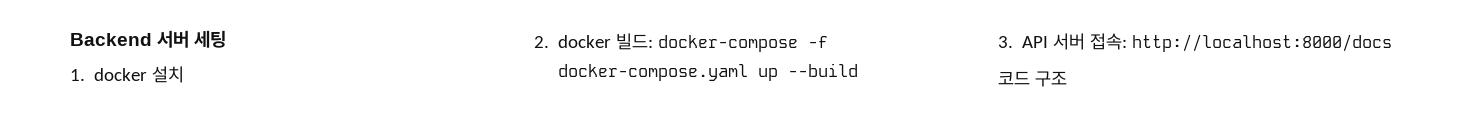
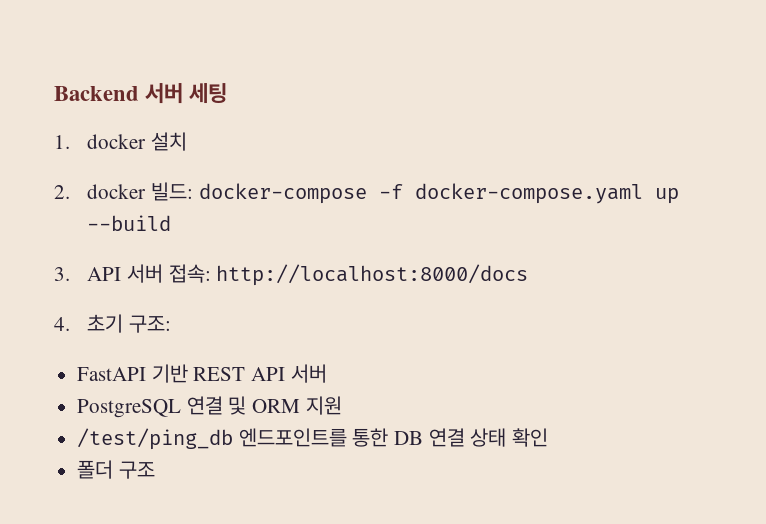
- 코드 구조
+ 4. 초기 구조:
+ FastAPI 기반 REST API 서버
+ PostgreSQL 연결 및 ORM 지원
+ /test/ping_db 엔드포인트를 통한 DB 연결 상태 확인
+ 폴더 구조

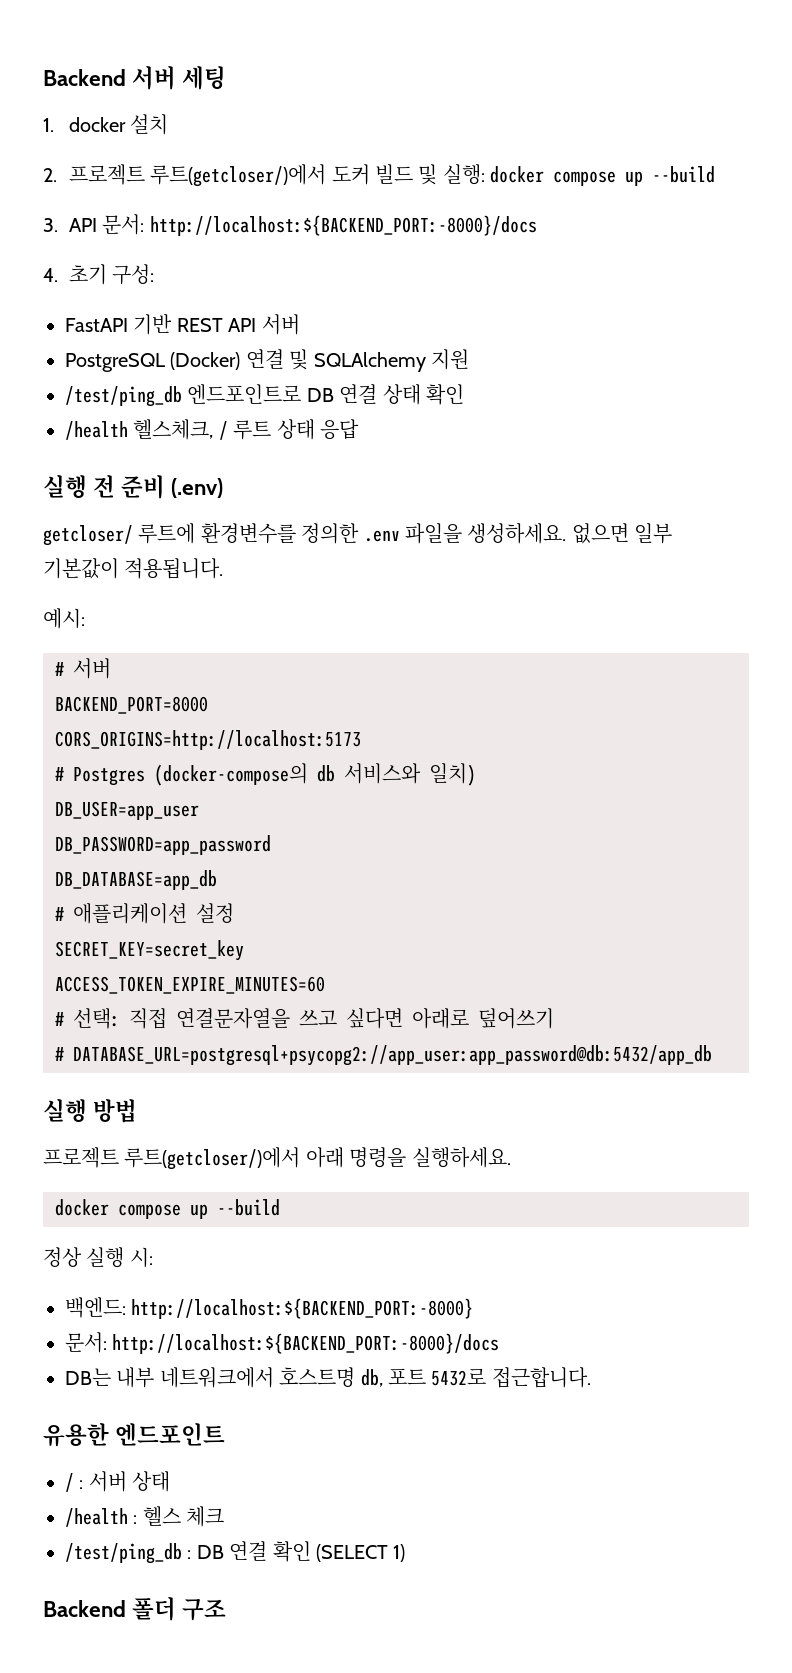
- 2. docker 빌드: docker-compose -f docker-compose.yaml up --build
+ 2. 프로젝트 루트(getcloser/)에서 도커 빌드 및 실행: docker compose up --build
- 3. API 서버 접속: http://localhost:8000/docs
+ 3. API 문서: http://localhost:${BACKEND_PORT:-8000}/docs
- 4. 초기 구조:
+ 4. 초기 구성:
- PostgreSQL 연결 및 ORM 지원
+ PostgreSQL (Docker) 연결 및 SQLAlchemy 지원
- /test/ping_db 엔드포인트를 통한 DB 연결 상태 확인
+ /test/ping_db 엔드포인트로 DB 연결 상태 확인
- 폴더 구조
+ /health 헬스체크, / 루트 상태 응답
+ 실행 전 준비 (.env)
+ getcloser/ 루트에 환경변수를 정의한 .env 파일을 생성하세요. 없으면 일부 기본값이 적용됩니다.
+ 예시:
+ # 서버
+ BACKEND_PORT=8000
+ CORS_ORIGINS=http://localhost:5173
+ # Postgres (docker-compose의 db 서비스와 일치)
+ DB_USER=app_user
+ DB_PASSWORD=app_password
+ DB_DATABASE=app_db
+ # 애플리케이션 설정
+ SECRET_KEY=secret_key
+ ACCESS_TOKEN_EXPIRE_MINUTES=60
+ # 선택: 직접 연결문자열을 쓰고 싶다면 아래로 덮어쓰기
+ # DATABASE_URL=postgresql+psycopg2://app_user:app_password@db:5432/app_db
+ 실행 방법
+ 프로젝트 루트(getcloser/)에서 아래 명령을 실행하세요.
+ docker compose up --build
+ 정상 실행 시:
+ 백엔드: http://localhost:${BACKEND_PORT:-8000}
+ 문서: http://localhost:${BACKEND_PORT:-8000}/docs
+ DB는 내부 네트워크에서 호스트명 db, 포트 5432로 접근합니다.
+ 유용한 엔드포인트
+ / : 서버 상태
+ /health : 헬스 체크
+ /test/ping_db : DB 연결 확인 (SELECT 1)
+ Backend 폴더 구조

